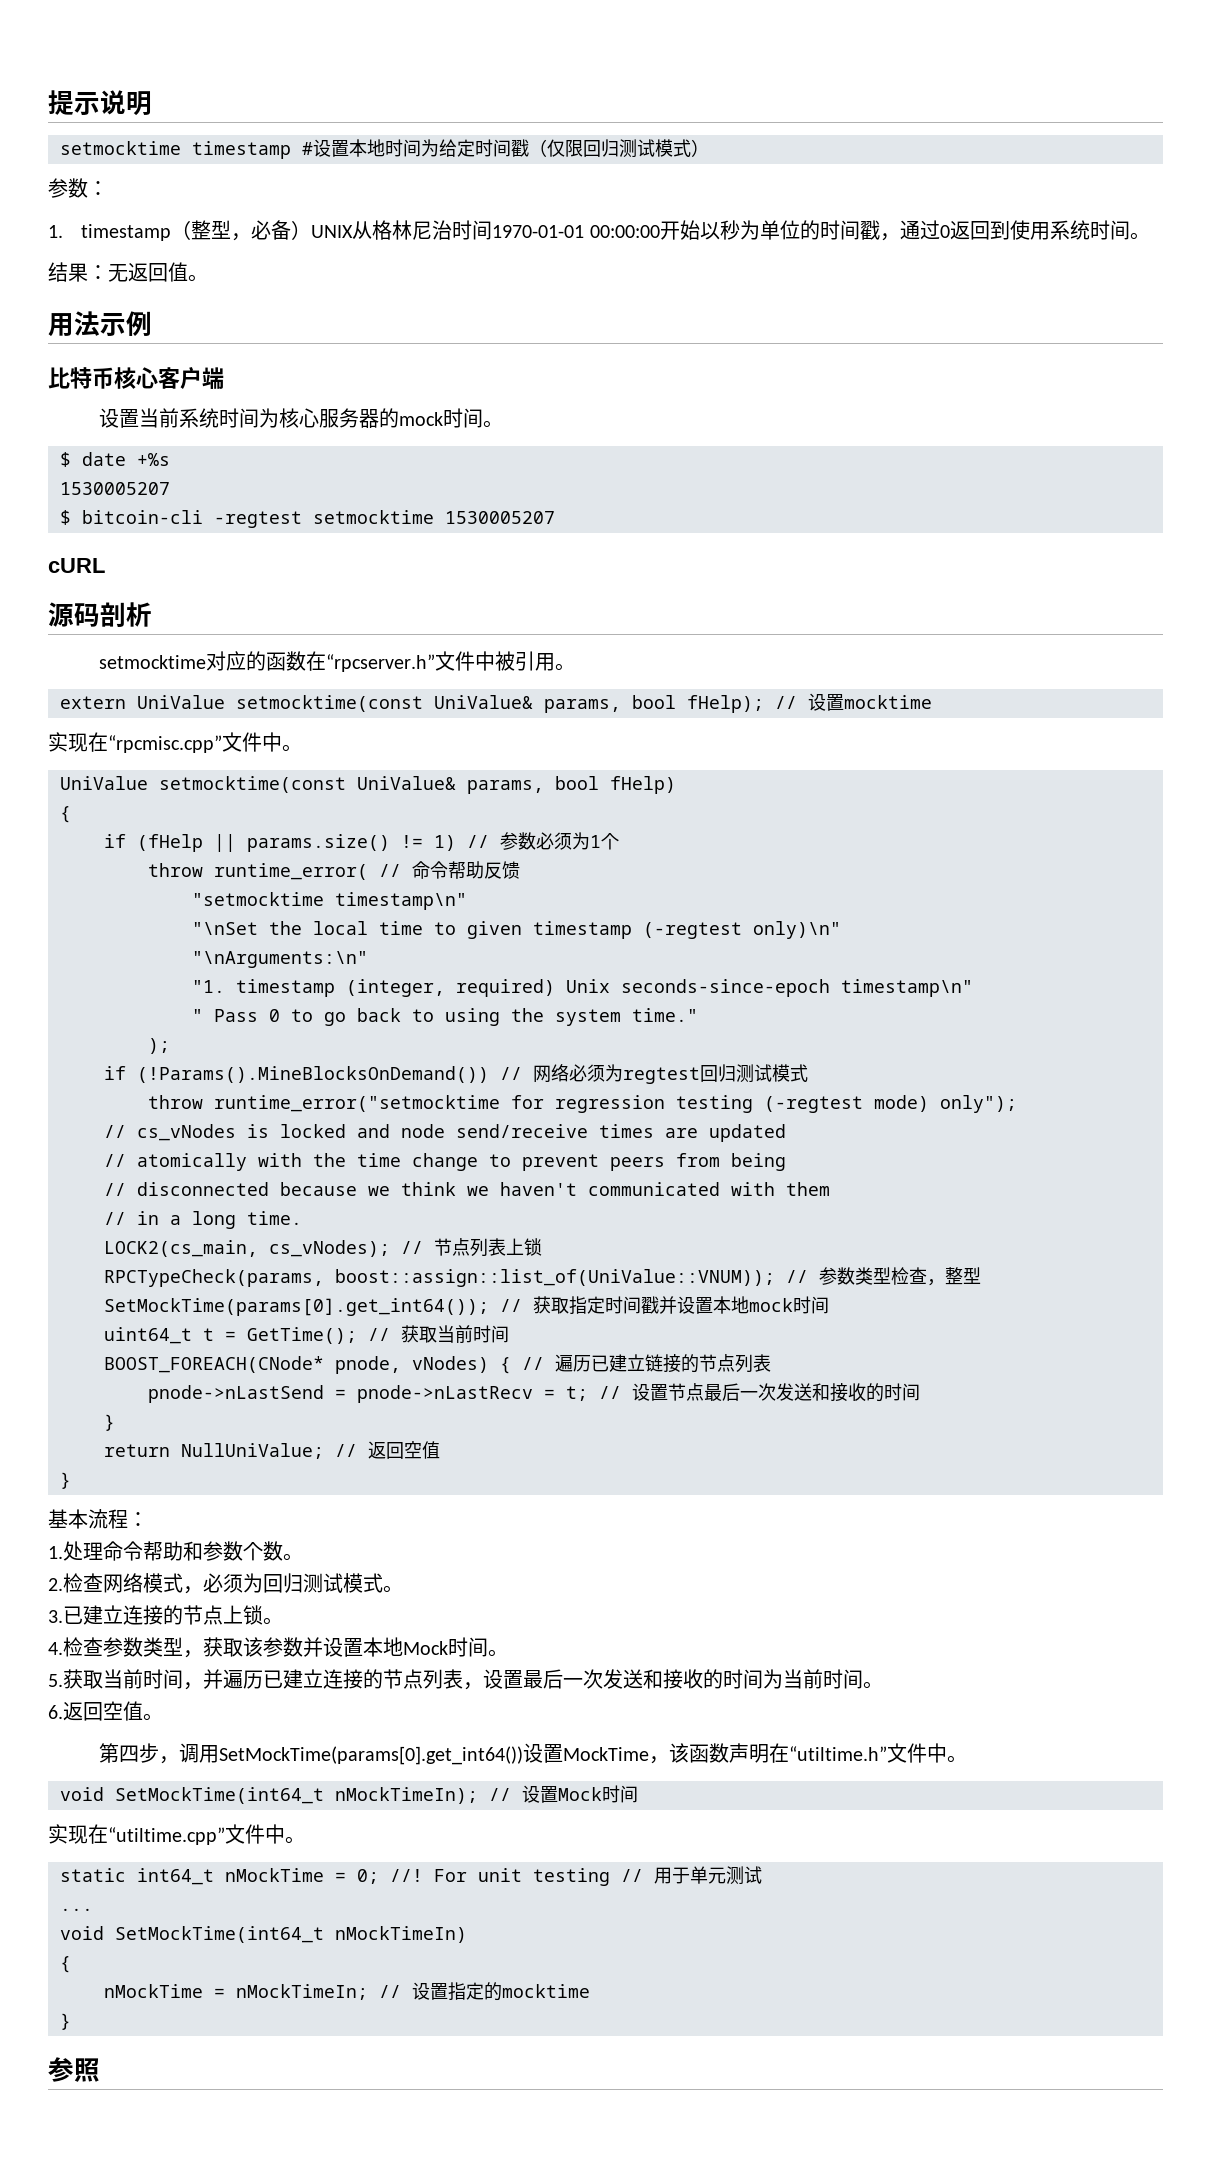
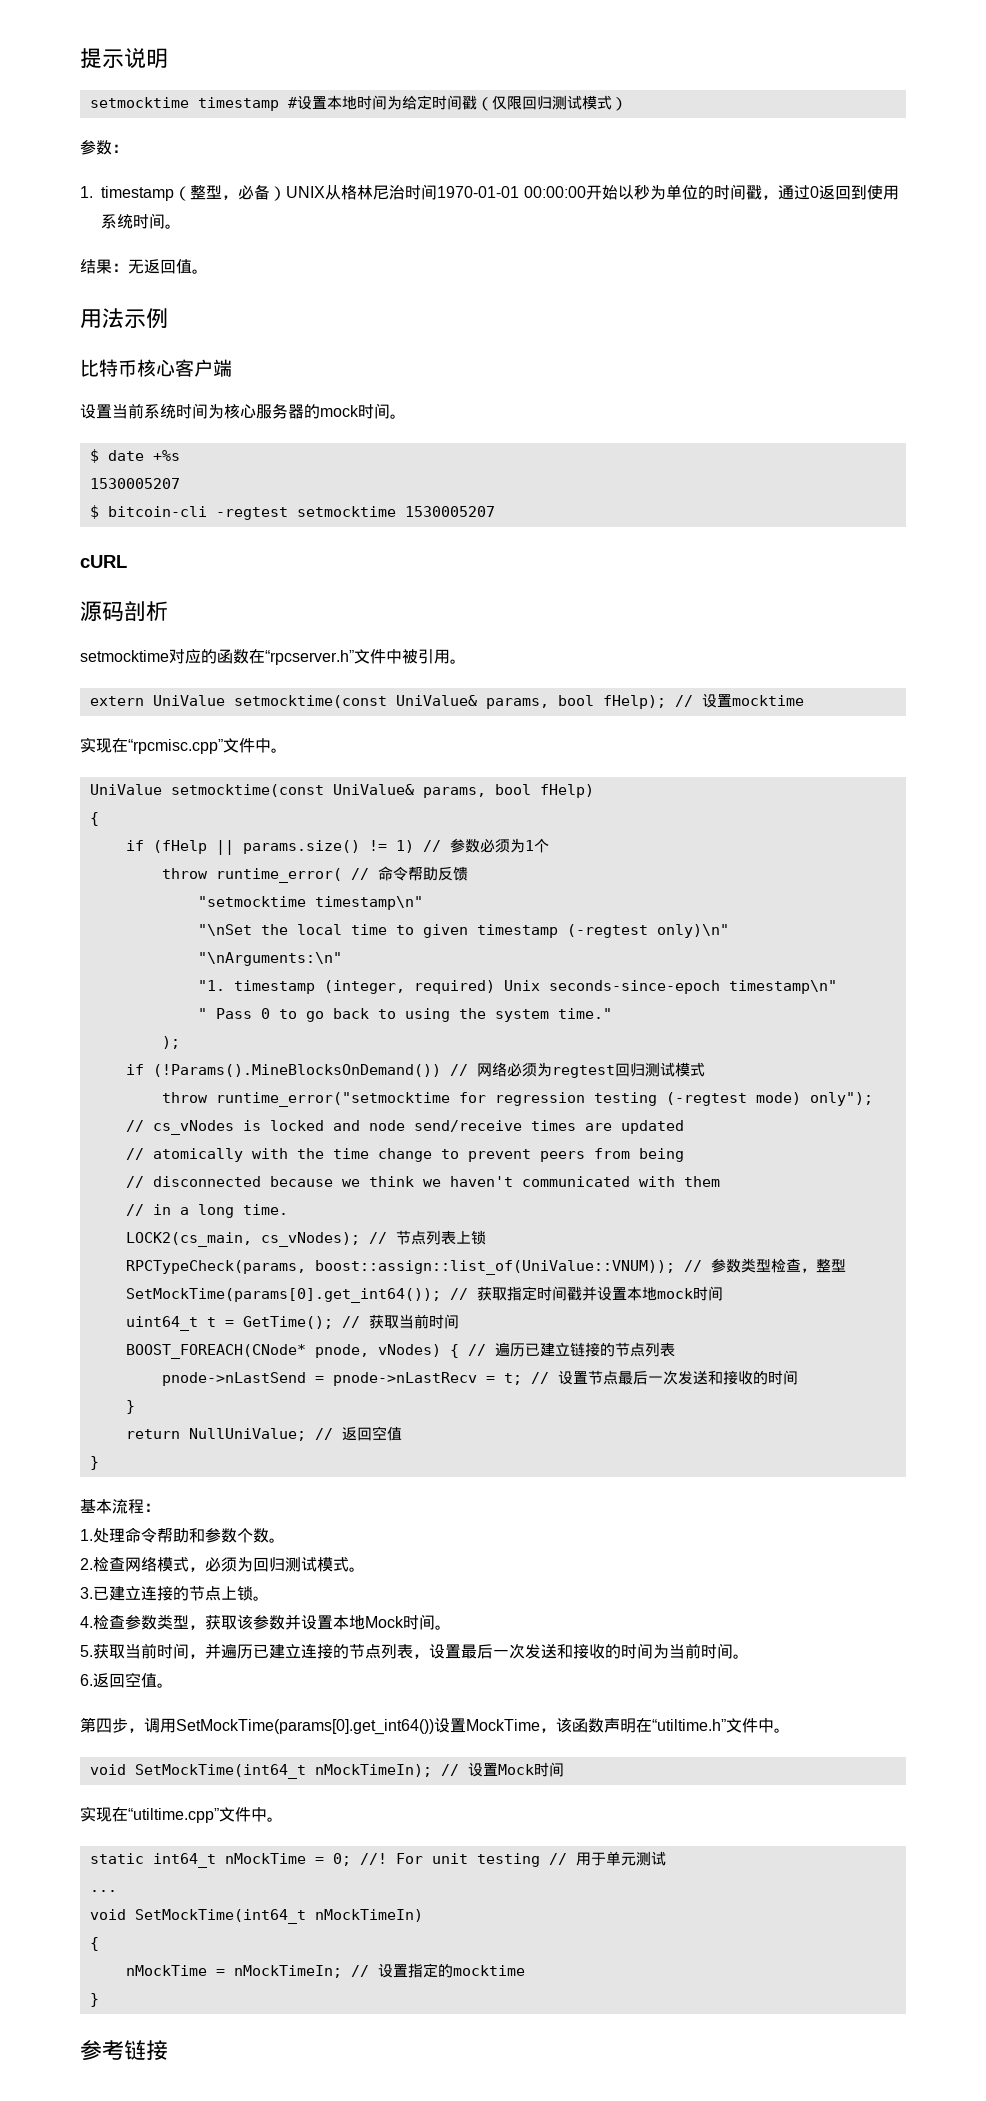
- 参照
+ 参考链接

